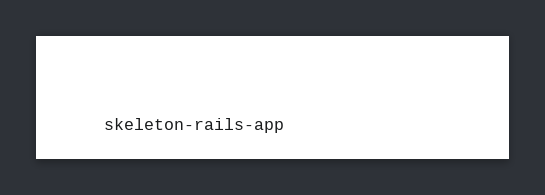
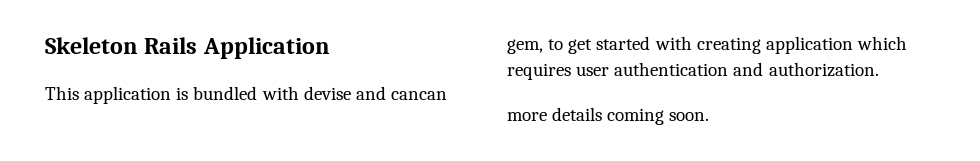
- skeleton-rails-app
+ Skeleton Rails Application
+ This application is bundled with devise and cancan gem, to get started with creating application which requires user authentication and authorization.
+ more details coming soon.

